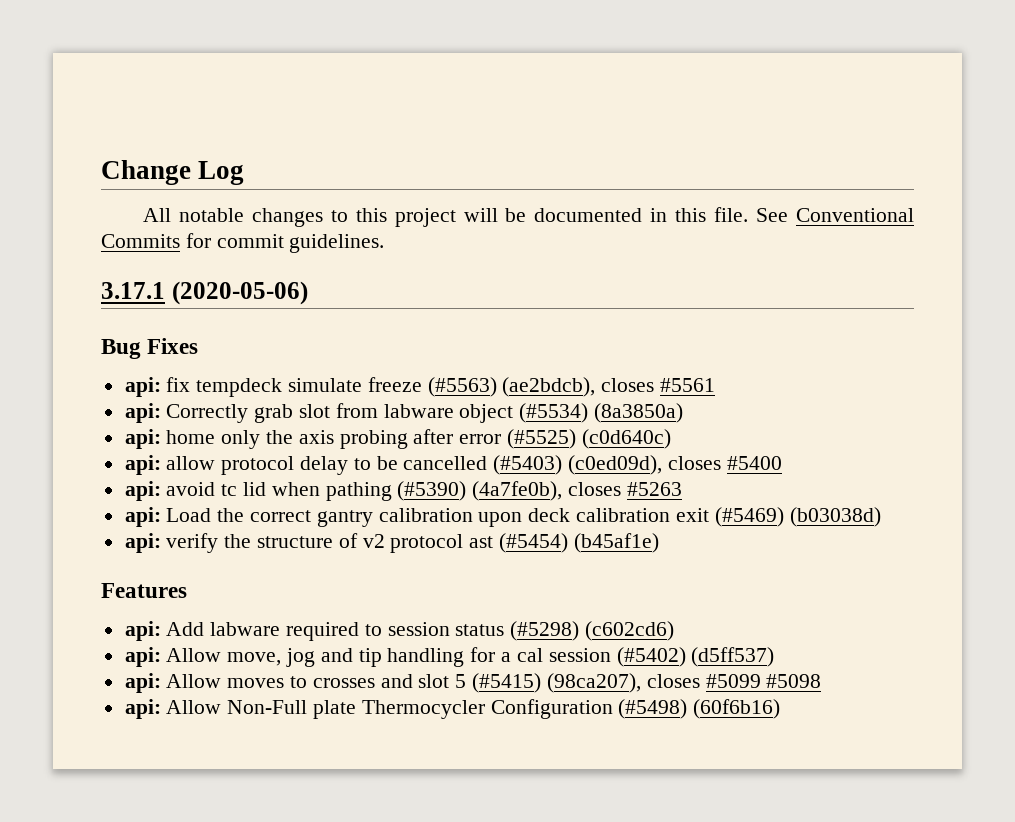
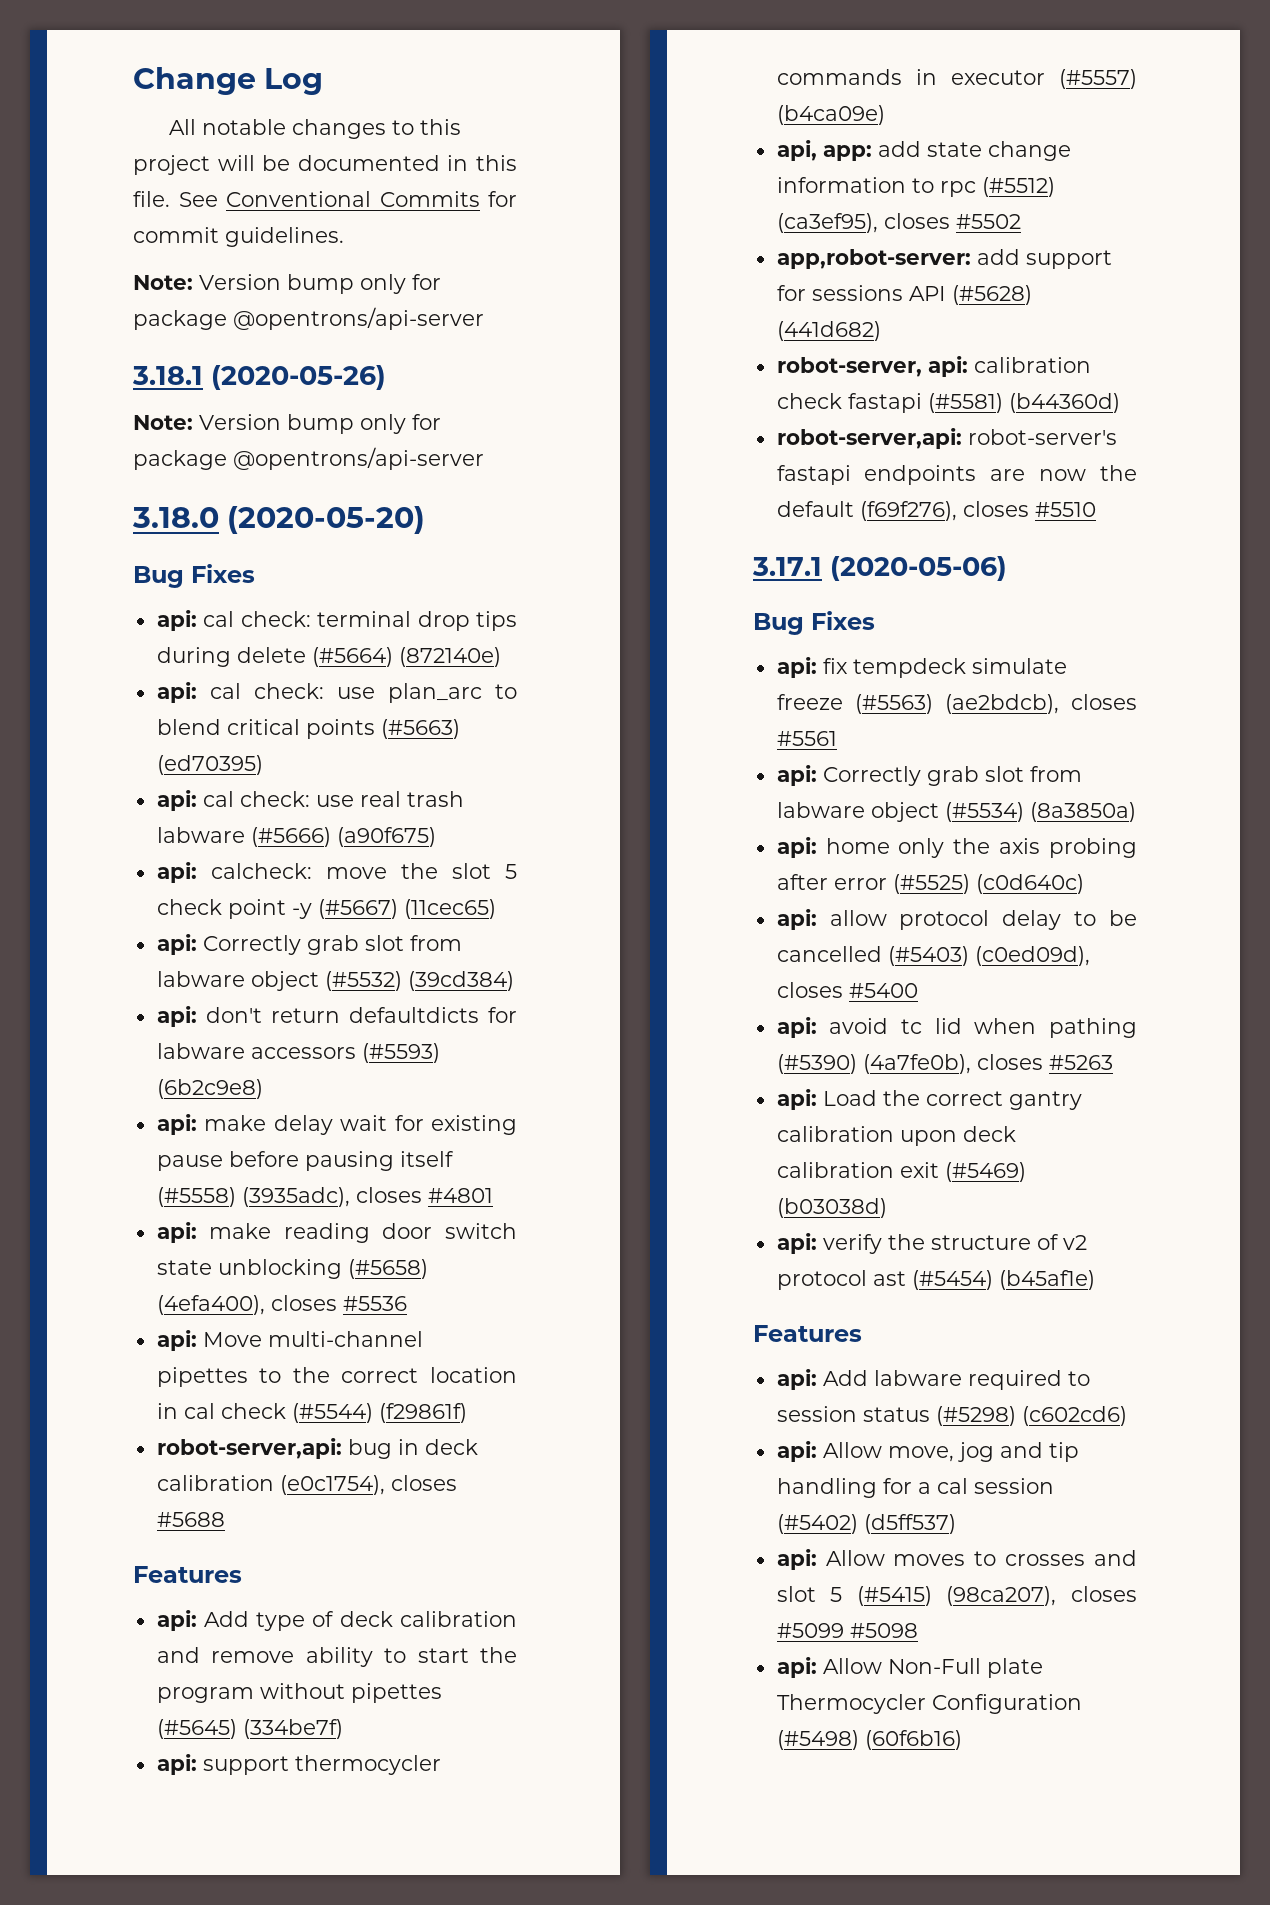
  See Conventional Commits for commit guidelines.
+ Note: Version bump only for package @opentrons/api-server
+ 3.18.1 (2020-05-26)
+ Note: Version bump only for package @opentrons/api-server
+ 3.18.0 (2020-05-20)
+ Bug Fixes
+ api: cal check: terminal drop tips during delete (#5664) (872140e)
+ api: cal check: use plan_arc to blend critical points (#5663) (ed70395)
+ api: cal check: use real trash labware (#5666) (a90f675)
+ api: calcheck: move the slot 5 check point -y (#5667) (11cec65)
+ api: Correctly grab slot from labware object (#5532) (39cd384)
+ api: don't return defaultdicts for labware accessors (#5593) (6b2c9e8)
+ api: make delay wait for existing pause before pausing itself (#5558) (3935adc), closes #4801
+ api: make reading door switch state unblocking (#5658) (4efa400), closes #5536
+ api: Move multi-channel pipettes to the correct location in cal check (#5544) (f29861f)
+ robot-server,api: bug in deck calibration (e0c1754), closes #5688
+ Features
+ api: Add type of deck calibration and remove ability to start the program without pipettes (#5645) (334be7f)
+ api: support thermocycler commands in executor (#5557) (b4ca09e)
+ api, app: add state change information to rpc (#5512) (ca3ef95), closes #5502
+ app,robot-server: add support for sessions API (#5628) (441d682)
+ robot-server, api: calibration check fastapi (#5581) (b44360d)
+ robot-server,api: robot-server's fastapi endpoints are now the default (f69f276), closes #5510

